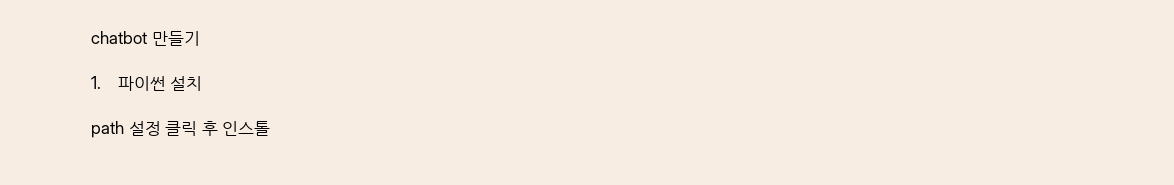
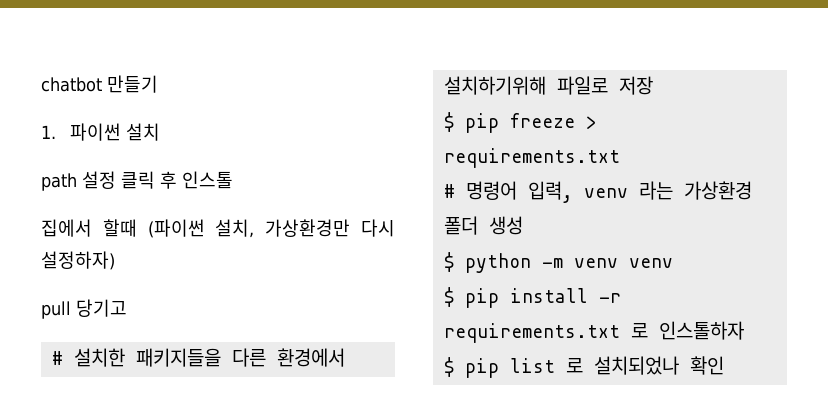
+ 집에서 할때 (파이썬 설치, 가상환경만 다시 설정하자)
+ pull 당기고
+ # 설치한 패키지들을 다른 환경에서 설치하기위해 파일로 저장
+ $ pip freeze > requirements.txt
+ # 명령어 입력, venv 라는 가상환경 폴더 생성
+ $ python -m venv venv
+ $ pip install -r requirements.txt 로 인스톨하자
+ $ pip list 로 설치되었나 확인

